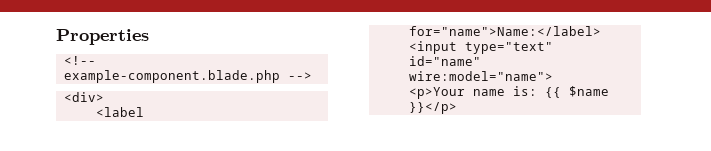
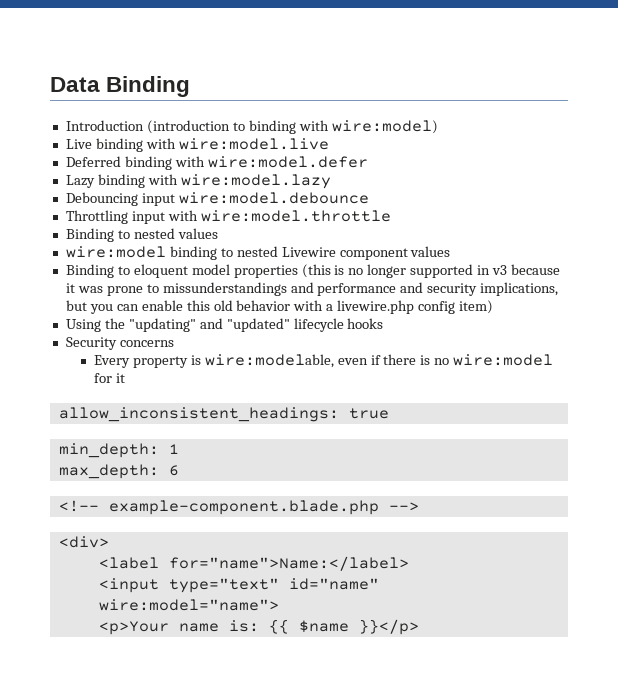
- Properties
+ Data Binding
+ Introduction (introduction to binding with wire:model)
+ Live binding with wire:model.live
+ Deferred binding with wire:model.defer
+ Lazy binding with wire:model.lazy
+ Debouncing input wire:model.debounce
+ Throttling input with wire:model.throttle
+ Binding to nested values
+ wire:model binding to nested Livewire component values
+ Binding to eloquent model properties (this is no longer supported in v3 because it was prone to missunderstandings and performance and security implications, but you can enable this old behavior with a livewire.php config item)
+ Using the "updating" and "updated" lifecycle hooks
+ Security concerns
+ Every property is wire:modelable, even if there is no wire:model for it
+ allow_inconsistent_headings: true
+ min_depth: 1
+ max_depth: 6

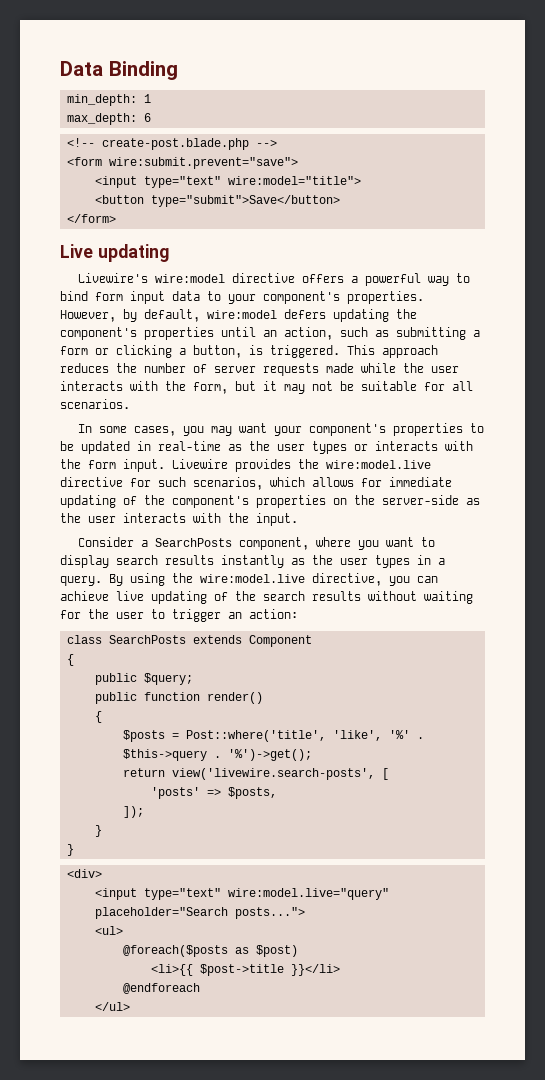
- Introduction (introduction to binding with wire:model)
- Live binding with wire:model.live
- Deferred binding with wire:model.defer
- Lazy binding with wire:model.lazy
- Debouncing input wire:model.debounce
- Throttling input with wire:model.throttle
- Binding to nested values
- wire:model binding to nested Livewire component values
- Binding to eloquent model properties (this is no longer supported in v3 because it was prone to missunderstandings and performance and security implications, but you can enable this old behavior with a livewire.php config item)
- Using the "updating" and "updated" lifecycle hooks
- Security concerns
- Every property is wire:modelable, even if there is no wire:model for it
- allow_inconsistent_headings: true
- <!-- example-component.blade.php -->
+ <!-- create-post.blade.php -->
+ <form wire:submit.prevent="save">
+ <input type="text" wire:model="title">
+ <button type="submit">Save</button>
+ </form>
+ Live updating
+ Livewire's wire:model directive offers a powerful way to bind form input data to your component's properties. However, by default, wire:model defers updating the component's properties until an action, such as submitting a form or clicking a button, is triggered. This approach reduces the number of server requests made while the user interacts with the form, but it may not be suitable for all scenarios.
+ In some cases, you may want your component's properties to be updated in real-time as the user types or interacts with the form input. Livewire provides the wire:model.live directive for such scenarios, which allows for immediate updating of the component's properties on the server-side as the user interacts with the input.
+ Consider a SearchPosts component, where you want to display search results instantly as the user types in a query. By using the wire:model.live directive, you can achieve live updating of the search results without waiting for the user to trigger an action:
+ class SearchPosts extends Component
+ {
+ public $query;
+ public function render()
+ {
+ $posts = Post::where('title', 'like', '%' . $this->query . '%')->get();
+ return view('livewire.search-posts', [
+ 'posts' => $posts,
+ ]);
+ }
+ }
- <label for="name">Name:</label>
- <input type="text" id="name" wire:model="name">
- <p>Your name is: {{ $name }}</p>
+ <input type="text" wire:model.live="query" placeholder="Search posts...">
+ <ul>
+ @foreach($posts as $post)
+ <li>{{ $post->title }}</li>
+ @endforeach
+ </ul>

